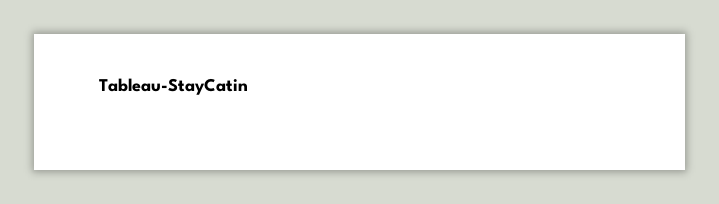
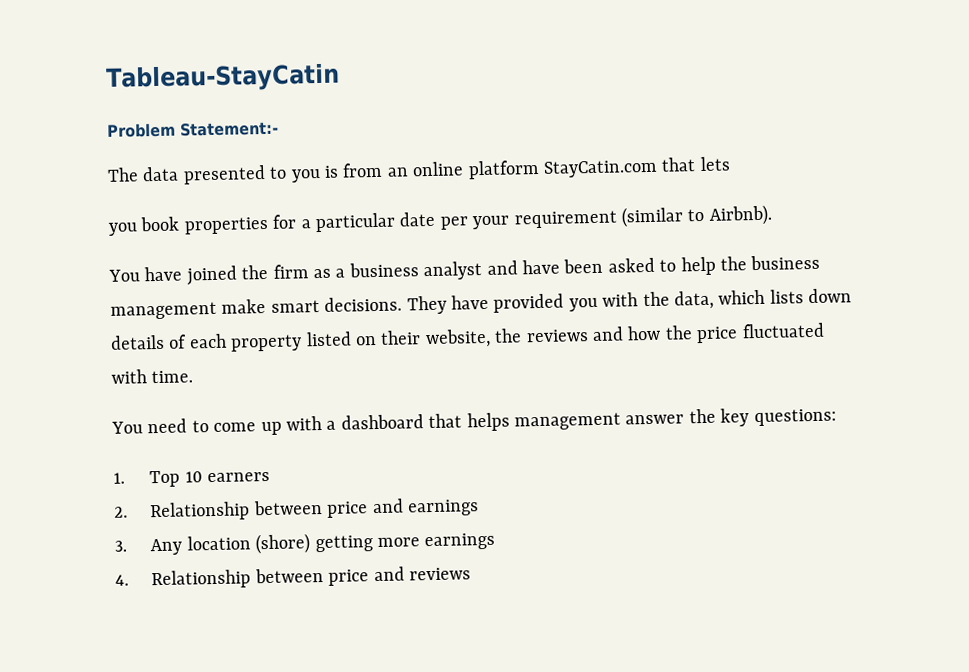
+ Problem Statement:-
+ The data presented to you is from an online platform StayCatin.com that lets
+ you book properties for a particular date per your requirement (similar to Airbnb).
+ You have joined the firm as a business analyst and have been asked to help the business management make smart decisions. They have provided you with the data, which lists down details of each property listed on their website, the reviews and how the price fluctuated with time.
+ You need to come up with a dashboard that helps management answer the key questions:
+ 1. Top 10 earners
+ 2. Relationship between price and earnings
+ 3. Any location (shore) getting more earnings
+ 4. Relationship between price and reviews

